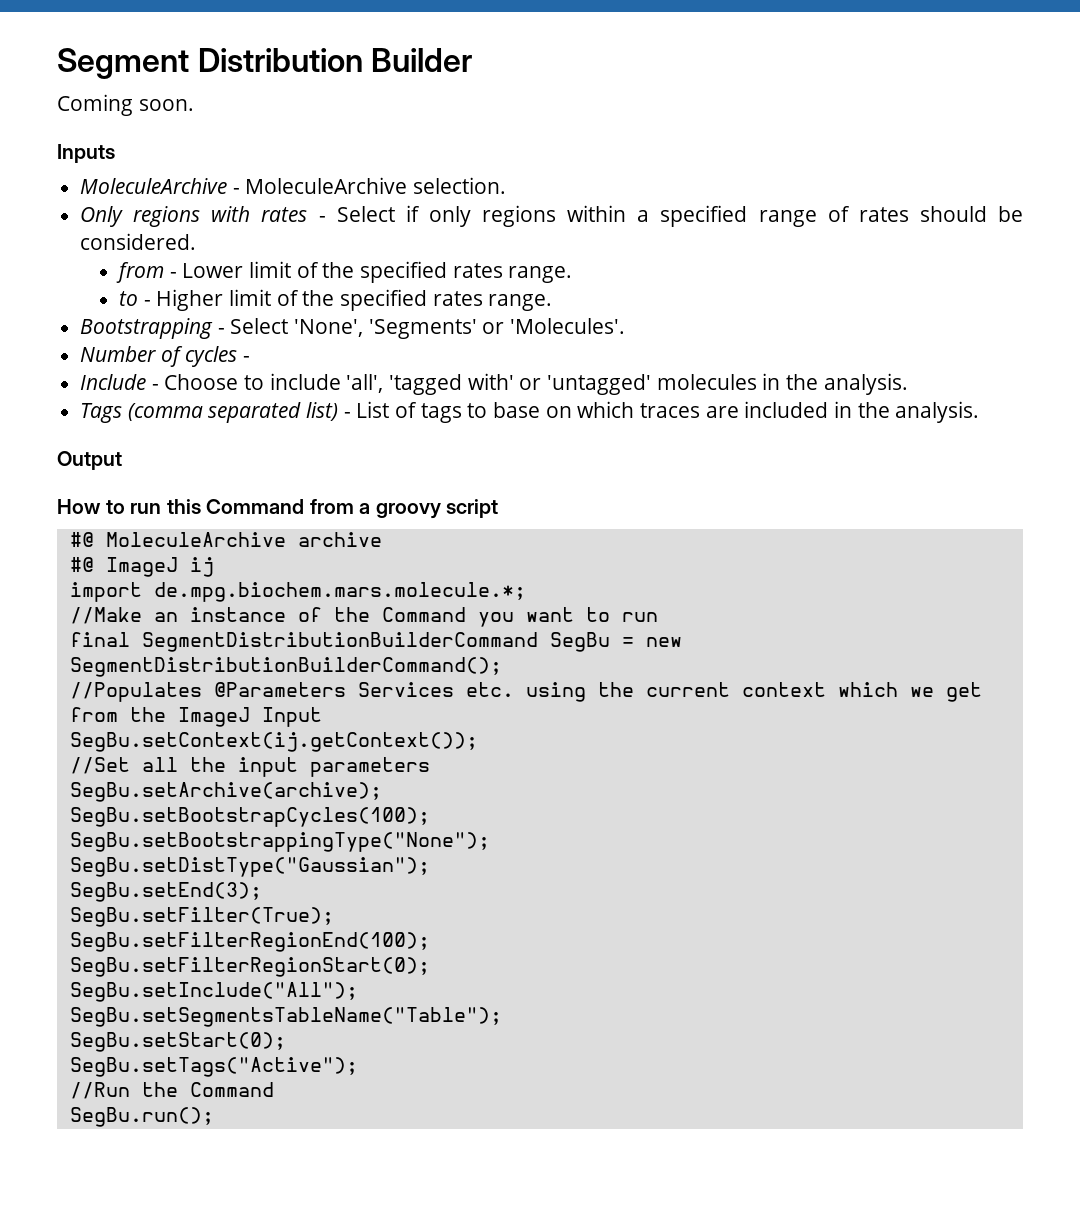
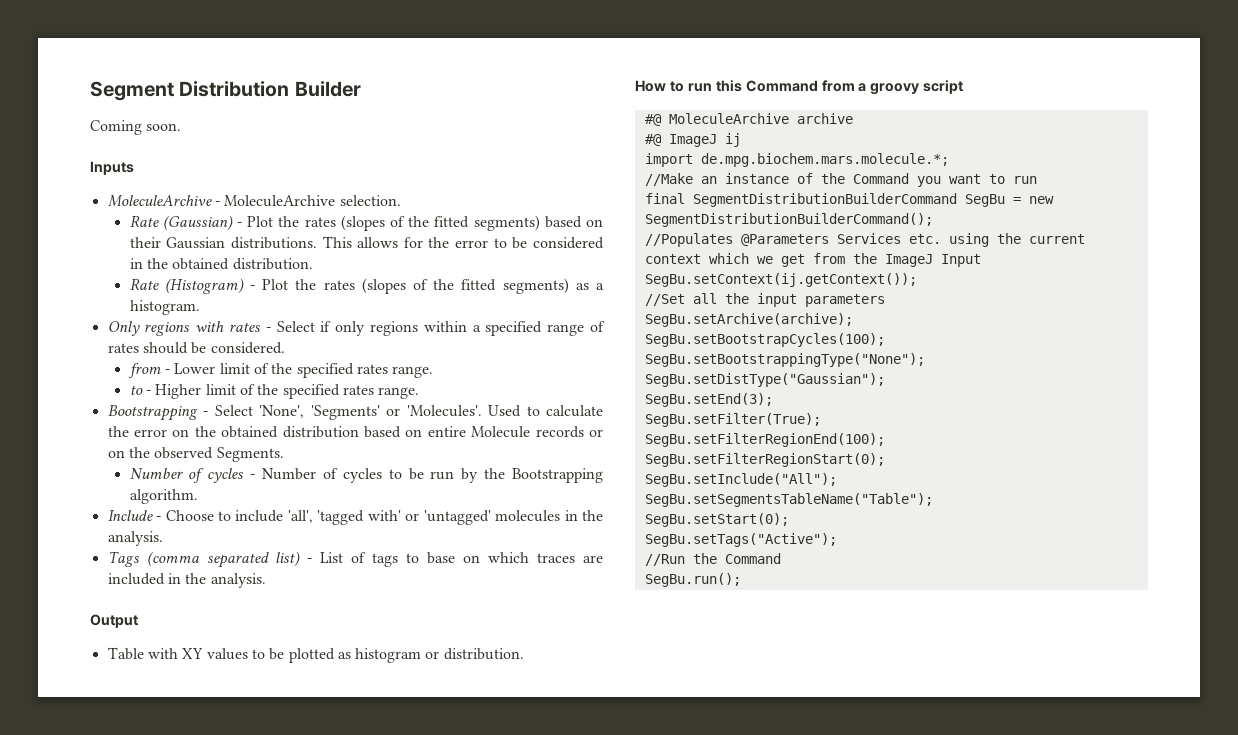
+ Rate (Gaussian) - Plot the rates (slopes of the fitted segments) based on their Gaussian distributions. This allows for the error to be considered in the obtained distribution.
+ Rate (Histogram) - Plot the rates (slopes of the fitted segments) as a histogram.
- Bootstrapping - Select 'None', 'Segments' or 'Molecules'.
- Number of cycles -
+ Bootstrapping - Select 'None', 'Segments' or 'Molecules'. Used to calculate the error on the obtained distribution based on entire Molecule records or on the observed Segments.
+ Number of cycles - Number of cycles to be run by the Bootstrapping algorithm.
+ Table with XY values to be plotted as histogram or distribution.

